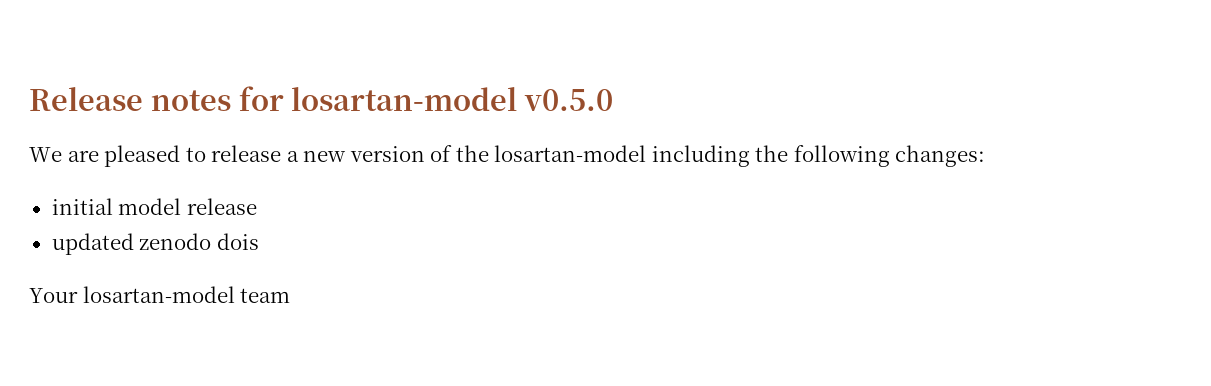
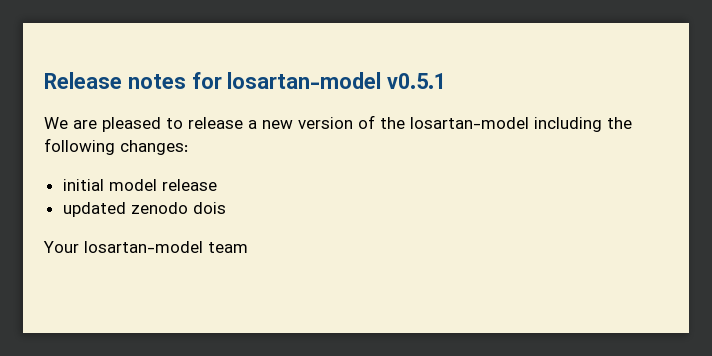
- Release notes for losartan-model v0.5.0
+ Release notes for losartan-model v0.5.1

